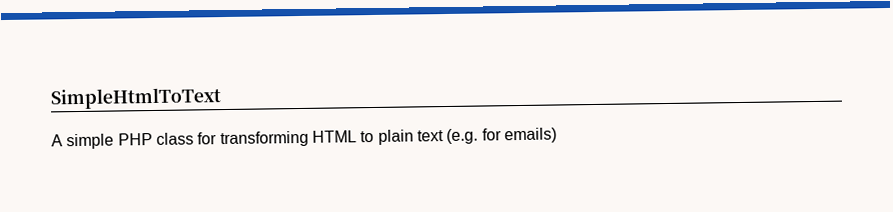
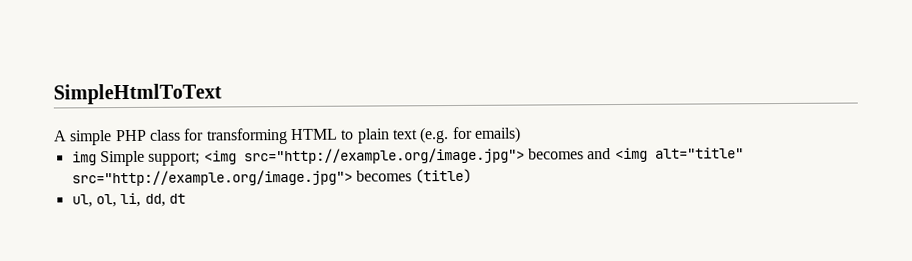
+ img Simple support; <img src="http://example.org/image.jpg"> becomes and <img alt="title" src="http://example.org/image.jpg"> becomes (title)
+ ul, ol, li, dd, dt

